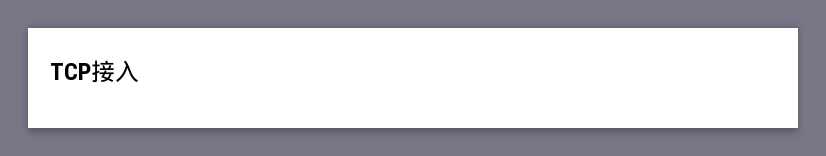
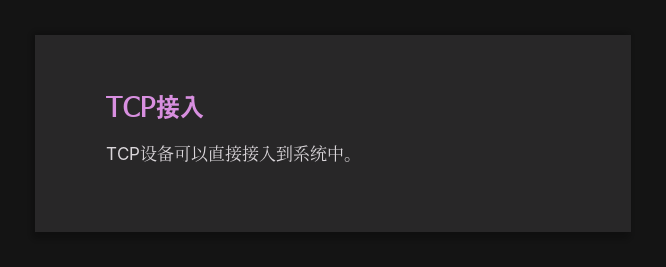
+ TCP设备可以直接接入到系统中。

